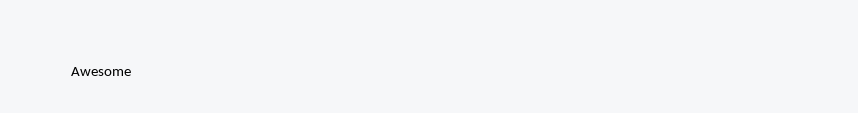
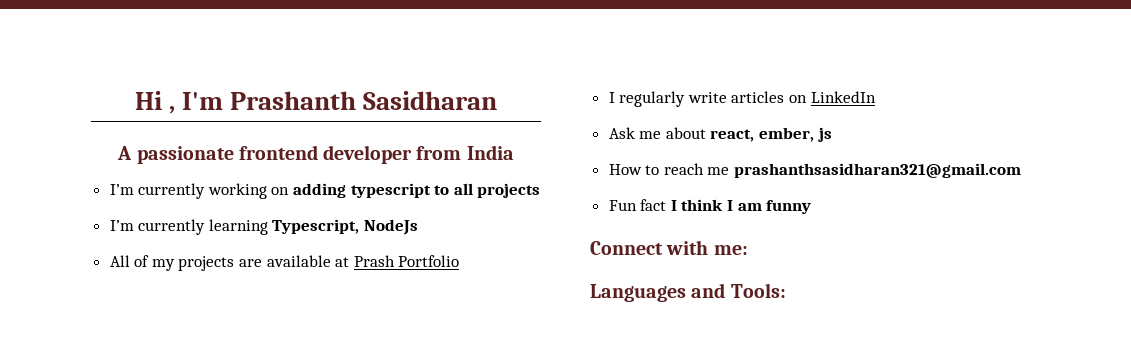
- Awesome
+ Hi , I'm Prashanth Sasidharan
+ A passionate frontend developer from India
+ I’m currently working on adding typescript to all projects
+ I’m currently learning Typescript, NodeJs
+ All of my projects are available at Prash Portfolio
+ I regularly write articles on LinkedIn
+ Ask me about react, ember, js
+ How to reach me prashanthsasidharan321@gmail.com
+ Fun fact I think I am funny
+ Connect with me:
+ Languages and Tools:

